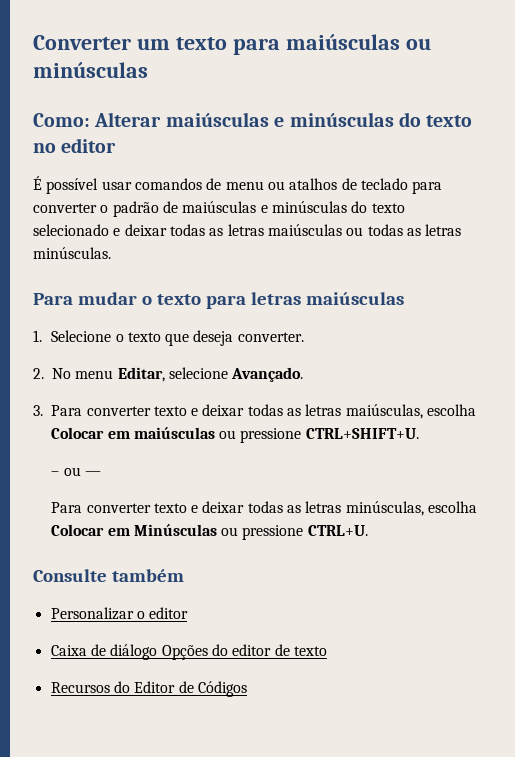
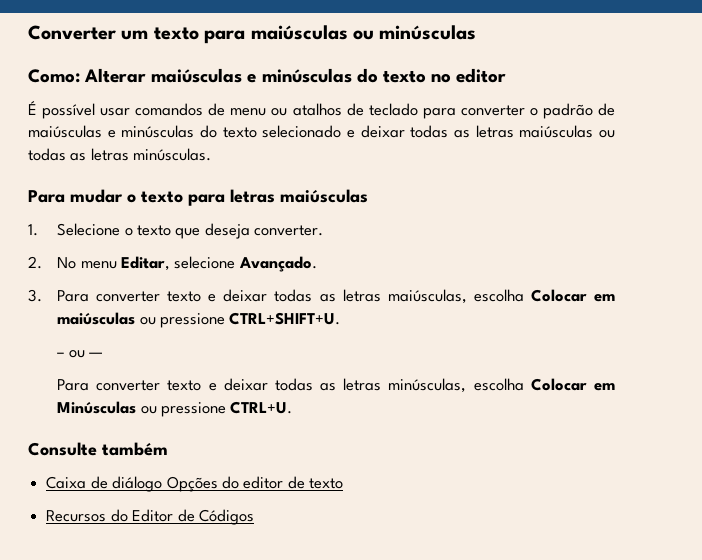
- Personalizar o editor

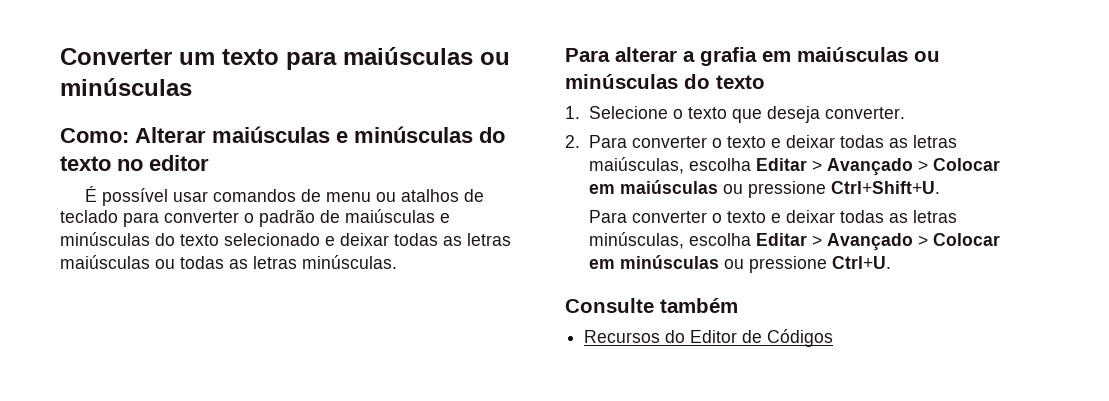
- Para mudar o texto para letras maiúsculas
+ Para alterar a grafia em maiúsculas ou minúsculas do texto
- 2. No menu Editar, selecione Avançado.
- 3. Para converter texto e deixar todas as letras maiúsculas, escolha Colocar em maiúsculas ou pressione CTRL+SHIFT+U.
- – ou —
- Para converter texto e deixar todas as letras minúsculas, escolha Colocar em Minúsculas ou pressione CTRL+U.
+ 2. Para converter o texto e deixar todas as letras maiúsculas, escolha Editar > Avançado > Colocar em maiúsculas ou pressione Ctrl+Shift+U.
+ Para converter o texto e deixar todas as letras minúsculas, escolha Editar > Avançado > Colocar em minúsculas ou pressione Ctrl+U.
- Caixa de diálogo Opções do editor de texto

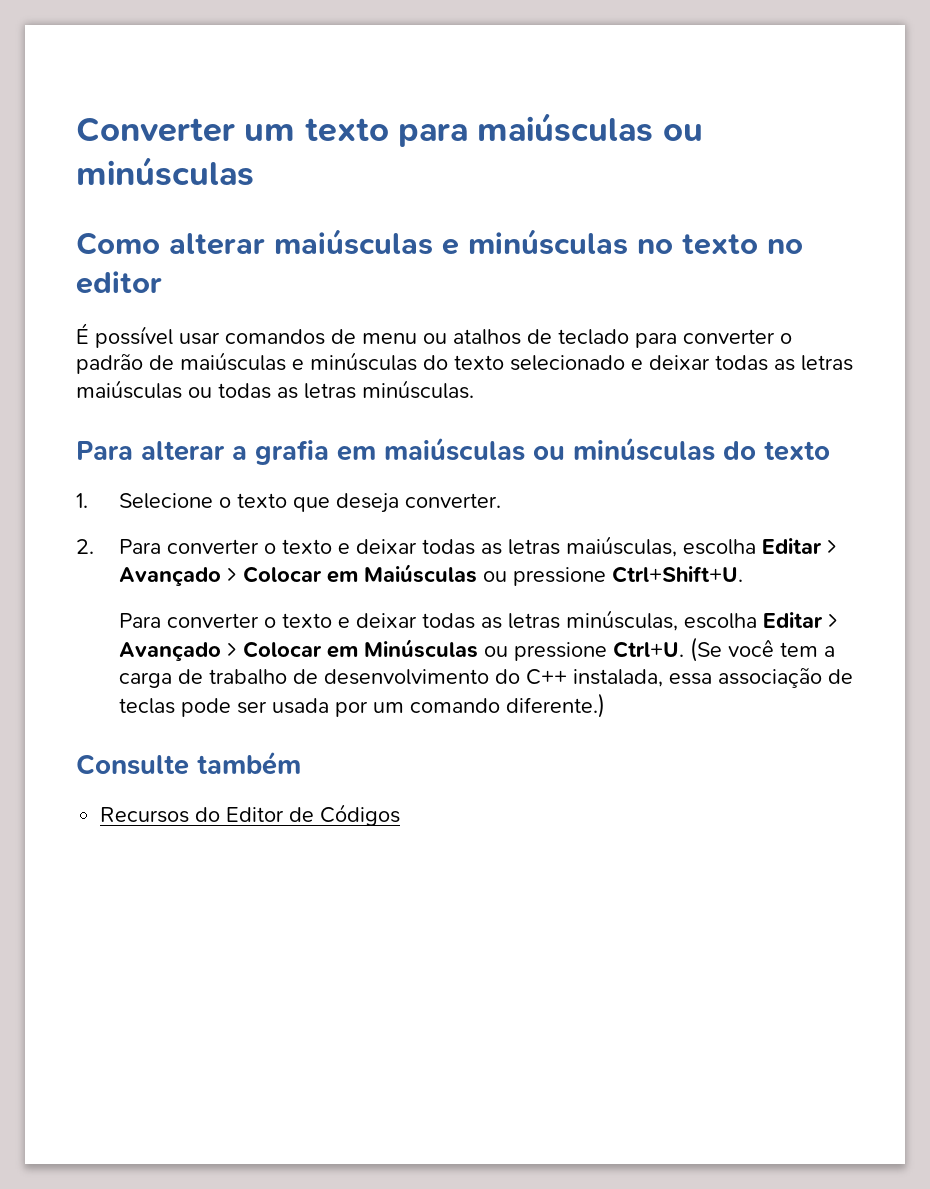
- Como: Alterar maiúsculas e minúsculas do texto no editor
+ Como alterar maiúsculas e minúsculas no texto no editor
- 2. Para converter o texto e deixar todas as letras maiúsculas, escolha Editar > Avançado > Colocar em maiúsculas ou pressione Ctrl+Shift+U.
+ 2. Para converter o texto e deixar todas as letras maiúsculas, escolha Editar > Avançado > Colocar em Maiúsculas ou pressione Ctrl+Shift+U.
- Para converter o texto e deixar todas as letras minúsculas, escolha Editar > Avançado > Colocar em minúsculas ou pressione Ctrl+U.
+ Para converter o texto e deixar todas as letras minúsculas, escolha Editar > Avançado > Colocar em Minúsculas ou pressione Ctrl+U. (Se você tem a carga de trabalho de desenvolvimento do C++ instalada, essa associação de teclas pode ser usada por um comando diferente.)

